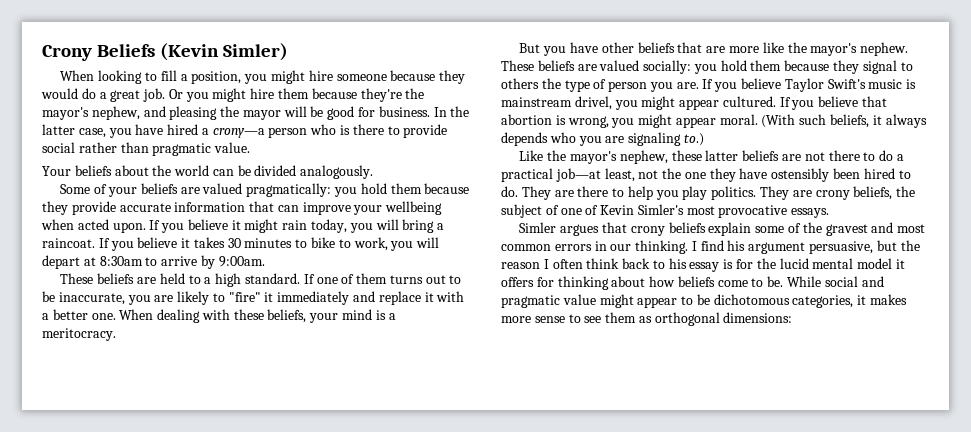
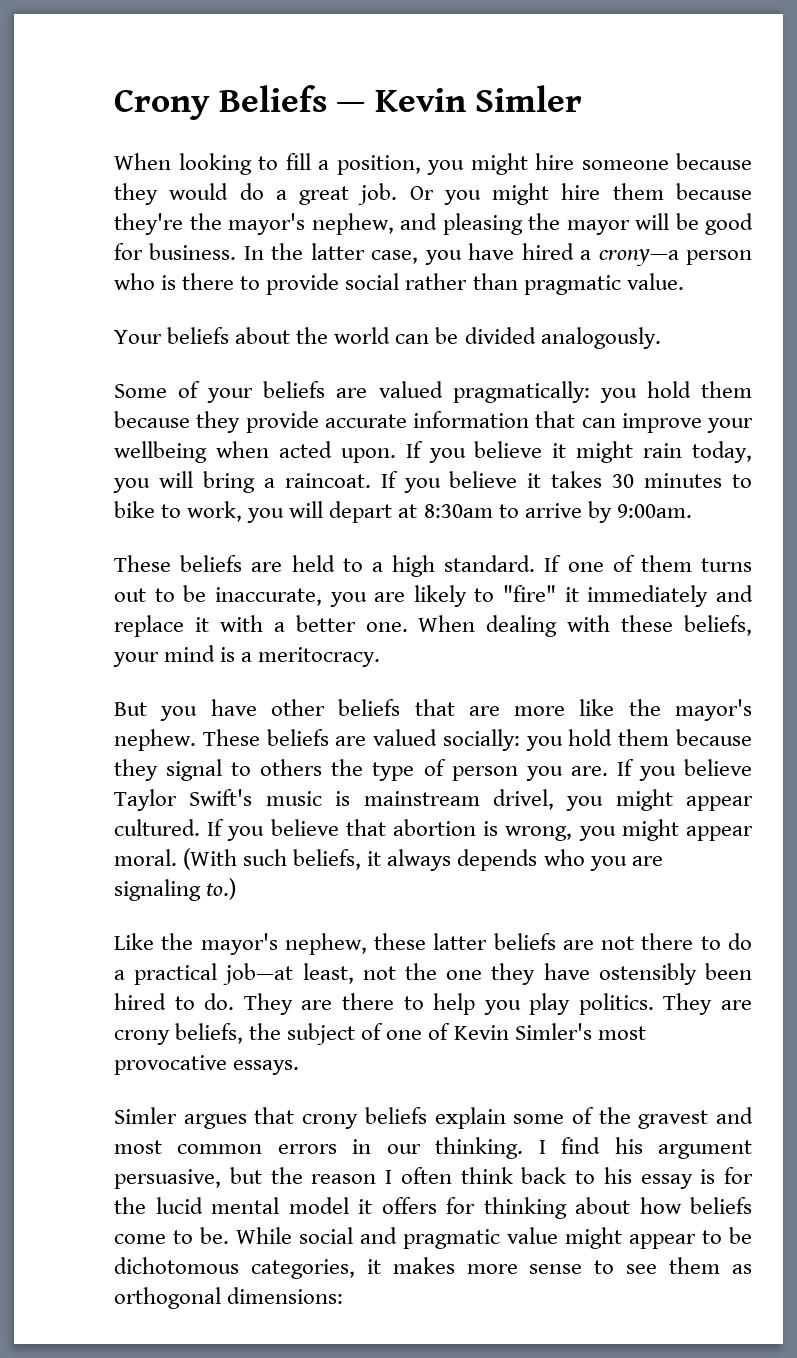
- Crony Beliefs (Kevin Simler)
+ Crony Beliefs — Kevin Simler

